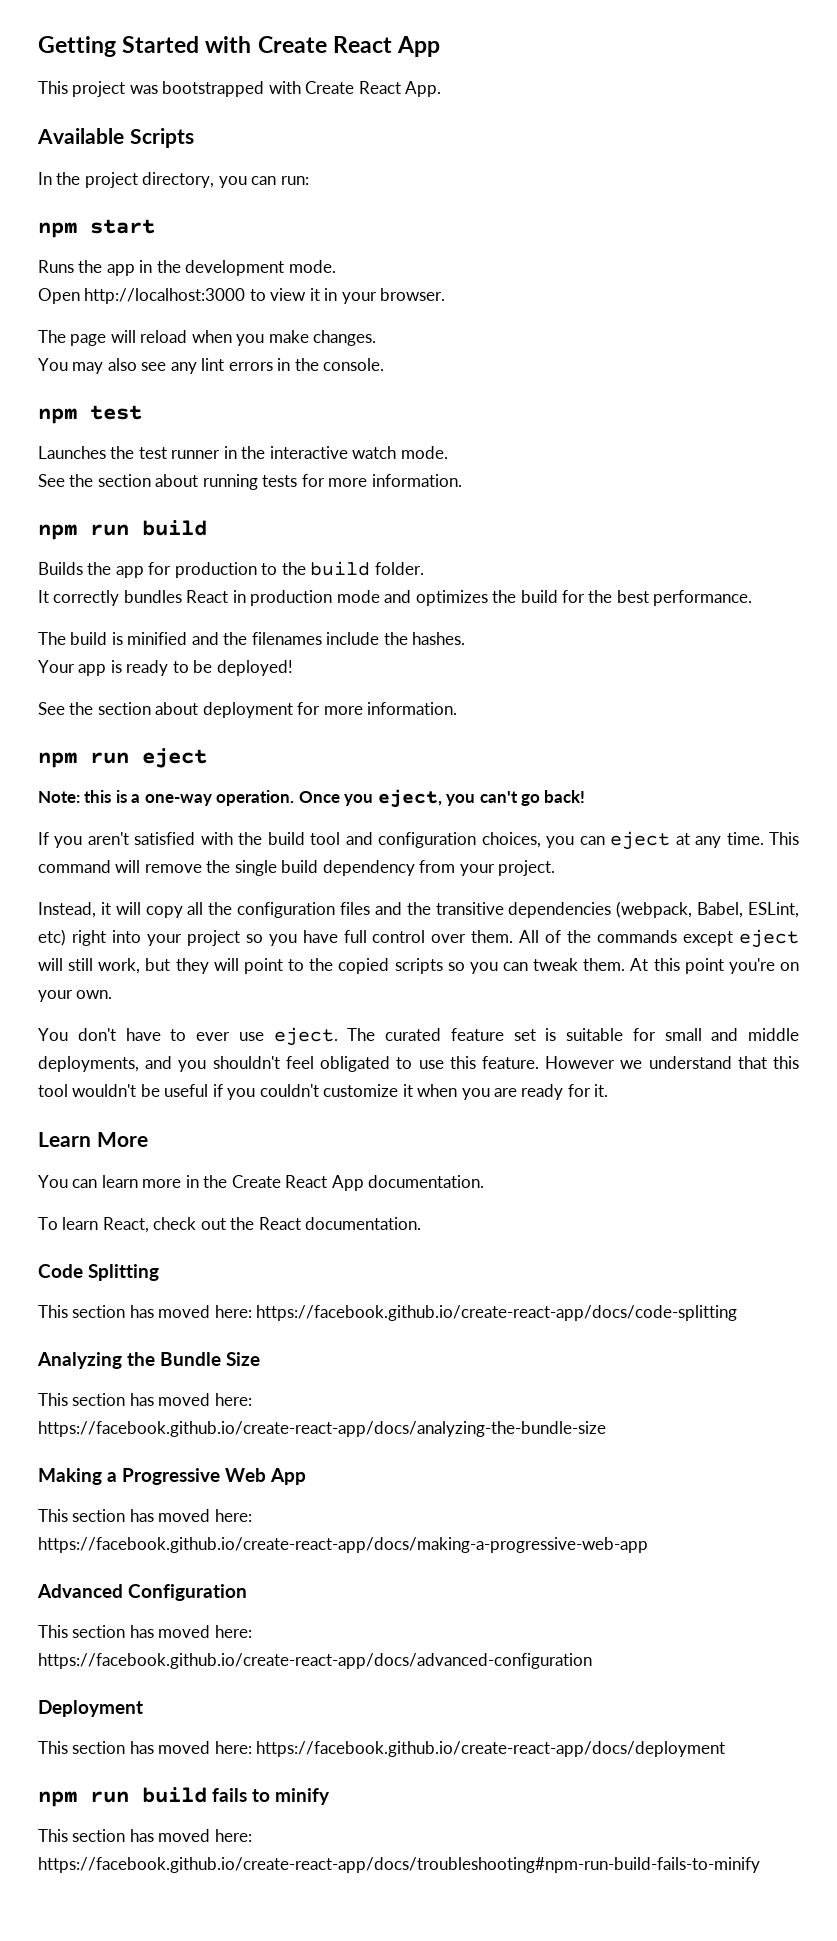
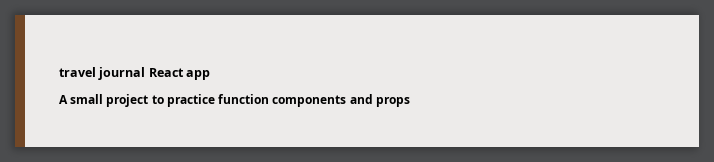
- Getting Started with Create React App
- This project was bootstrapped with Create React App.
- Available Scripts
- In the project directory, you can run:
- npm start
- Runs the app in the development mode.
- Open http://localhost:3000 to view it in your browser.
- The page will reload when you make changes.
- You may also see any lint errors in the console.
- npm test
- Launches the test runner in the interactive watch mode.
- See the section about running tests for more information.
- npm run build
- Builds the app for production to the build folder.
- It correctly bundles React in production mode and optimizes the build for the best performance.
- The build is minified and the filenames include the hashes.
- Your app is ready to be deployed!
- See the section about deployment for more information.
- npm run eject
- Note: this is a one-way operation. Once you eject, you can't go back!
- If you aren't satisfied with the build tool and configuration choices, you can eject at any time. This command will remove the single build dependency from your project.
- Instead, it will copy all the configuration files and the transitive dependencies (webpack, Babel, ESLint, etc) right into your project so you have full control over them. All of the commands except eject will still work, but they will point to the copied scripts so you can tweak them. At this point you're on your own.
- You don't have to ever use eject. The curated feature set is suitable for small and middle deployments, and you shouldn't feel obligated to use this feature. However we understand that this tool wouldn't be useful if you couldn't customize it when you are ready for it.
- Learn More
- You can learn more in the Create React App documentation.
- To learn React, check out the React documentation.
- Code Splitting
- This section has moved here: https://facebook.github.io/create-react-app/docs/code-splitting
- Analyzing the Bundle Size
- This section has moved here: https://facebook.github.io/create-react-app/docs/analyzing-the-bundle-size
- Making a Progressive Web App
- This section has moved here: https://facebook.github.io/create-react-app/docs/making-a-progressive-web-app
- Advanced Configuration
- This section has moved here: https://facebook.github.io/create-react-app/docs/advanced-configuration
- Deployment
- This section has moved here: https://facebook.github.io/create-react-app/docs/deployment
- npm run build fails to minify
- This section has moved here: https://facebook.github.io/create-react-app/docs/troubleshooting#npm-run-build-fails-to-minify
+ travel journal React app
+ A small project to practice function components and props

